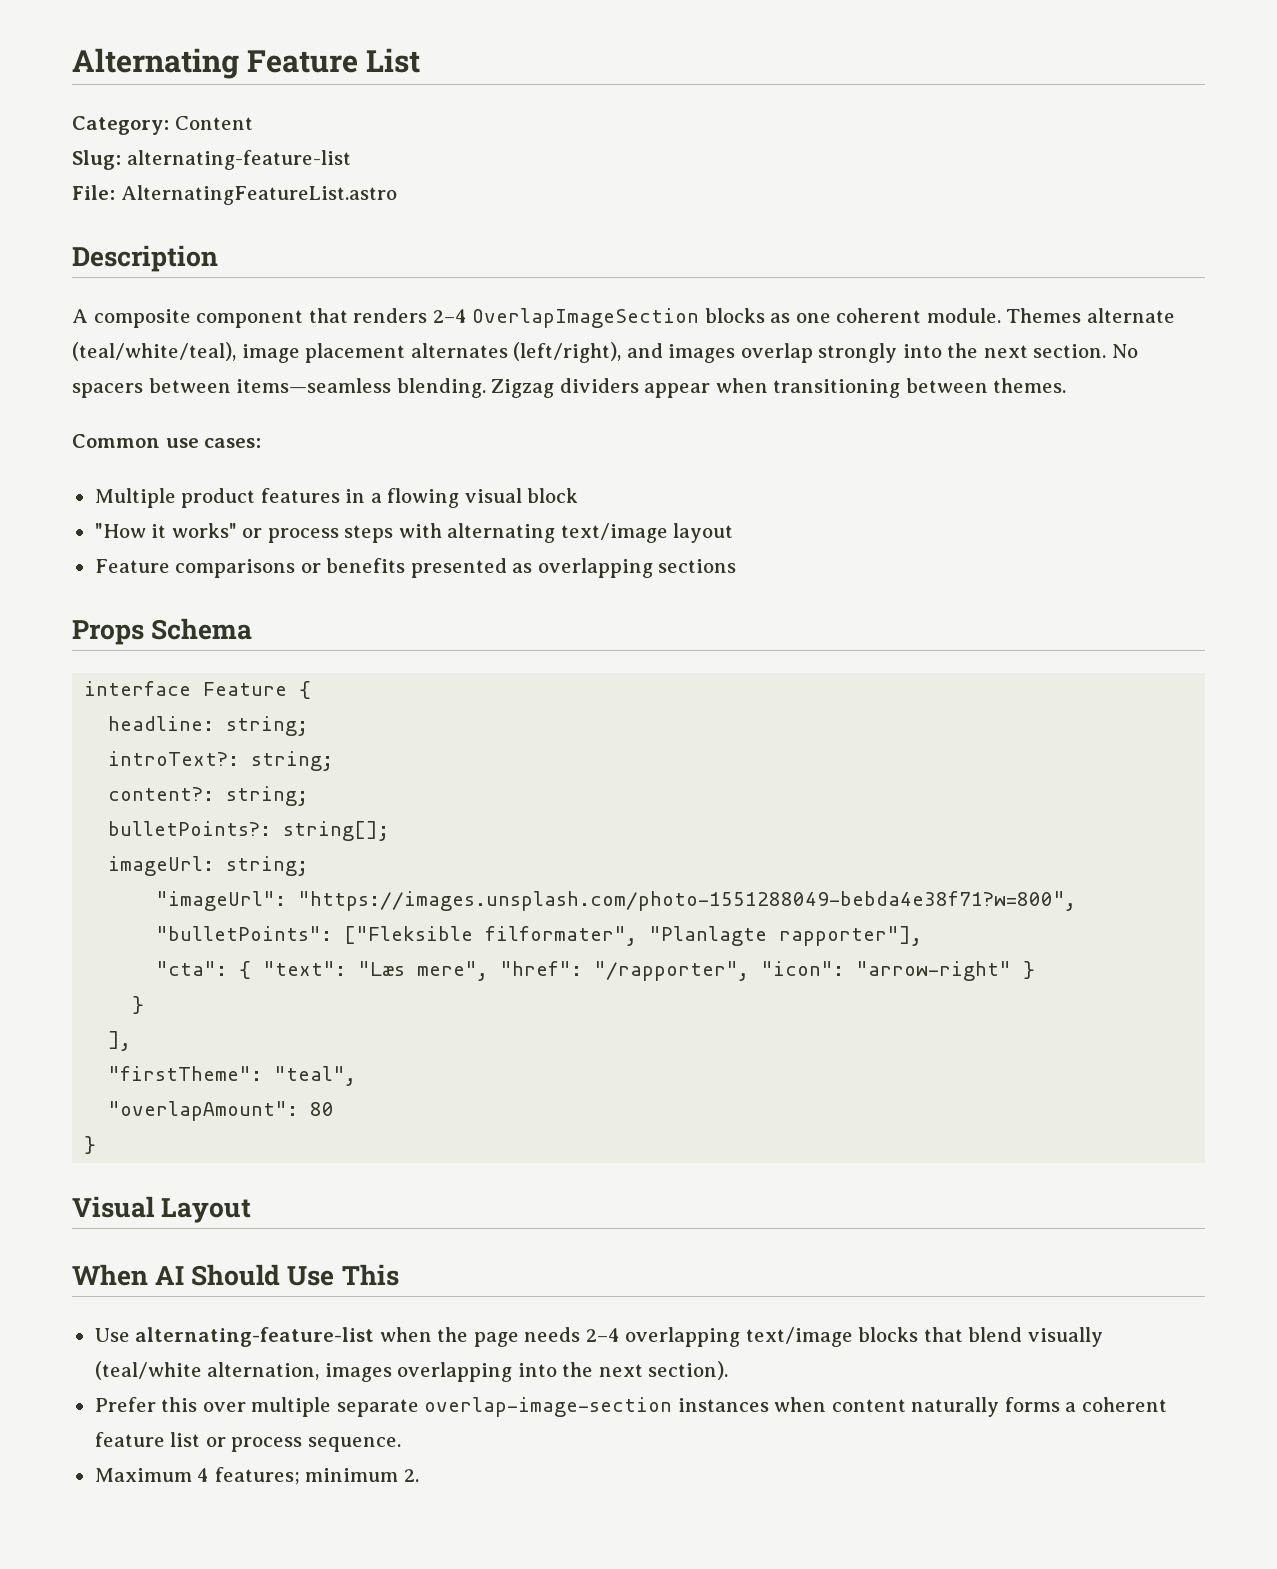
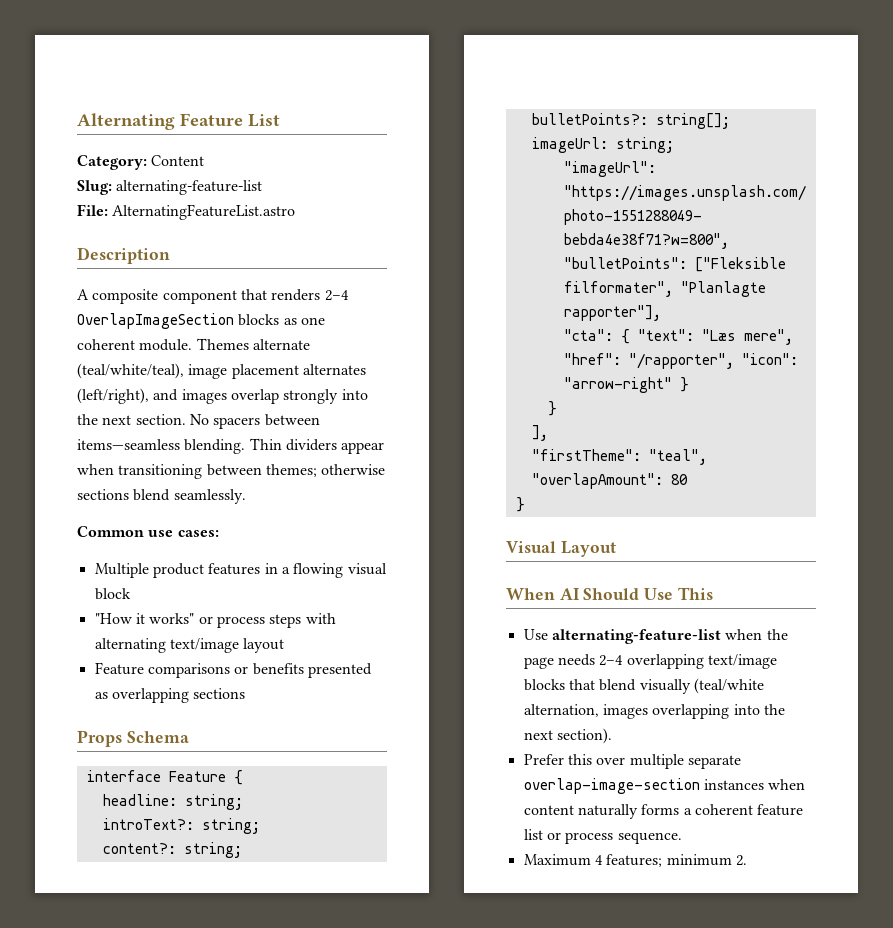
- Zigzag dividers appear when transitioning between themes.
+ Thin dividers appear when transitioning between themes; otherwise sections blend seamlessly.

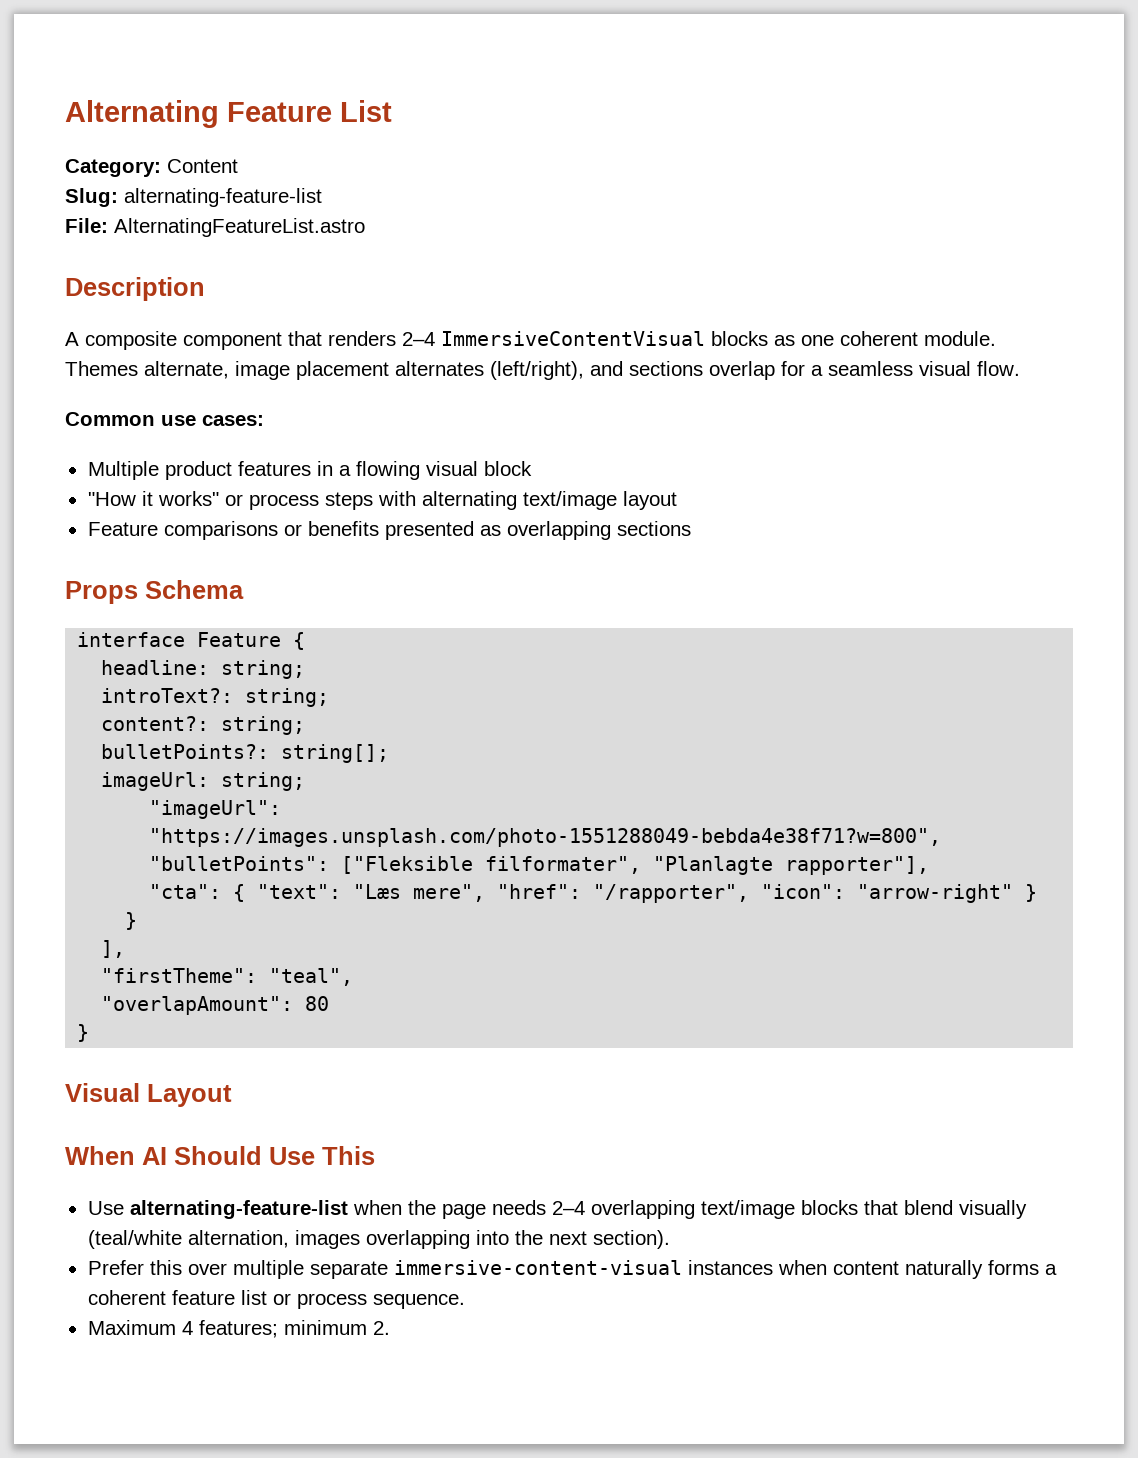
- A composite component that renders 2–4 OverlapImageSection blocks as one coherent module.
+ A composite component that renders 2–4 ImmersiveContentVisual blocks as one coherent module.
- Themes alternate (teal/white/teal), image placement alternates (left/right), and images overlap strongly into the next section. No spacers between items—seamless blending. Thin dividers appear when transitioning between themes; otherwise sections blend seamlessly.
+ Themes alternate, image placement alternates (left/right), and sections overlap for a seamless visual flow.
- Prefer this over multiple separate overlap-image-section instances when content naturally forms a coherent feature list or process sequence.
+ Prefer this over multiple separate immersive-content-visual instances when content naturally forms a coherent feature list or process sequence.

